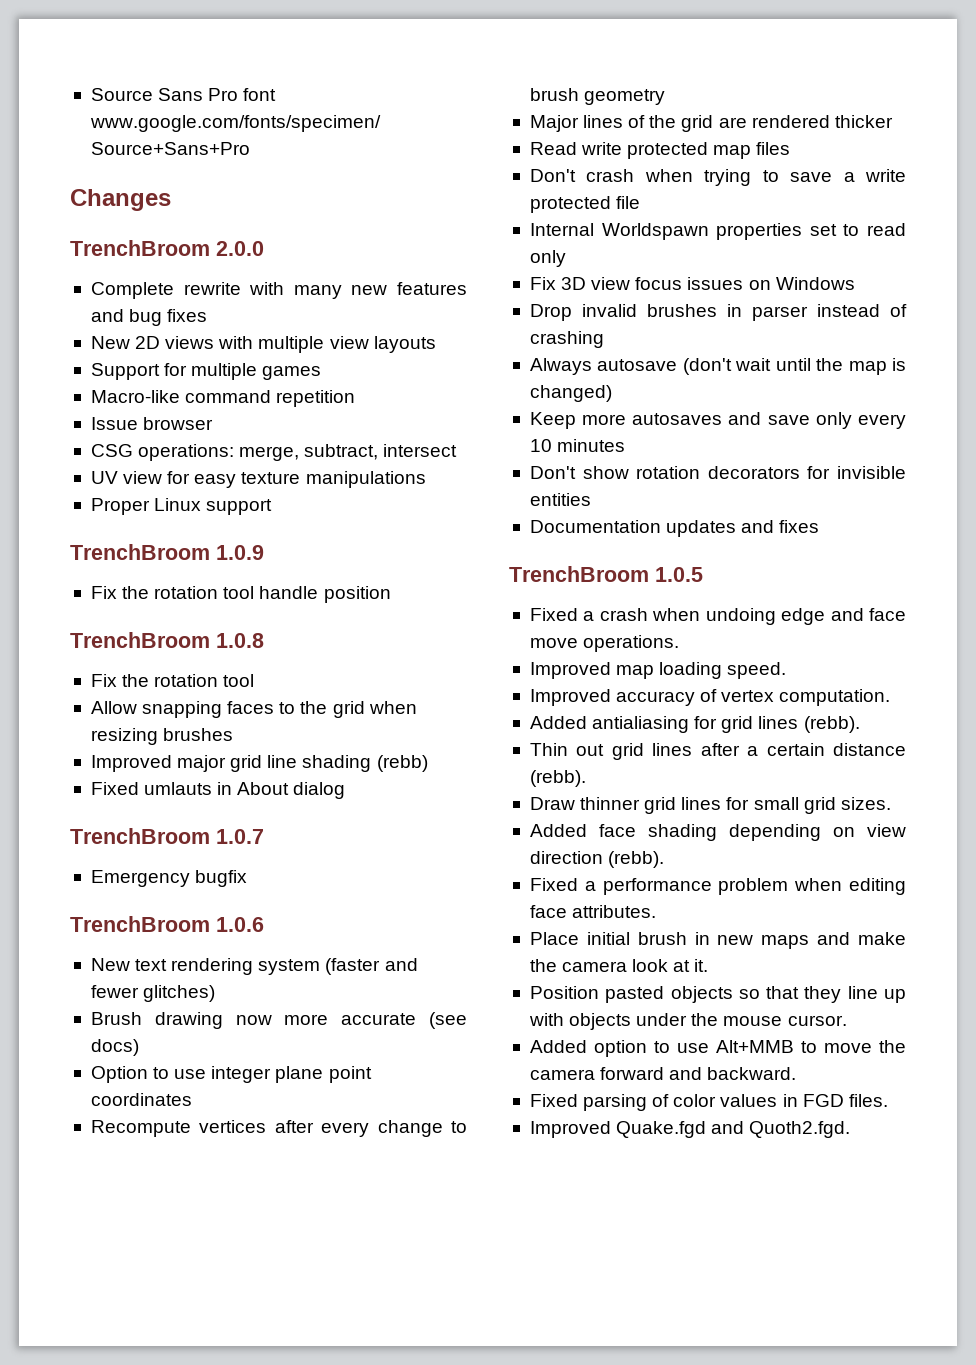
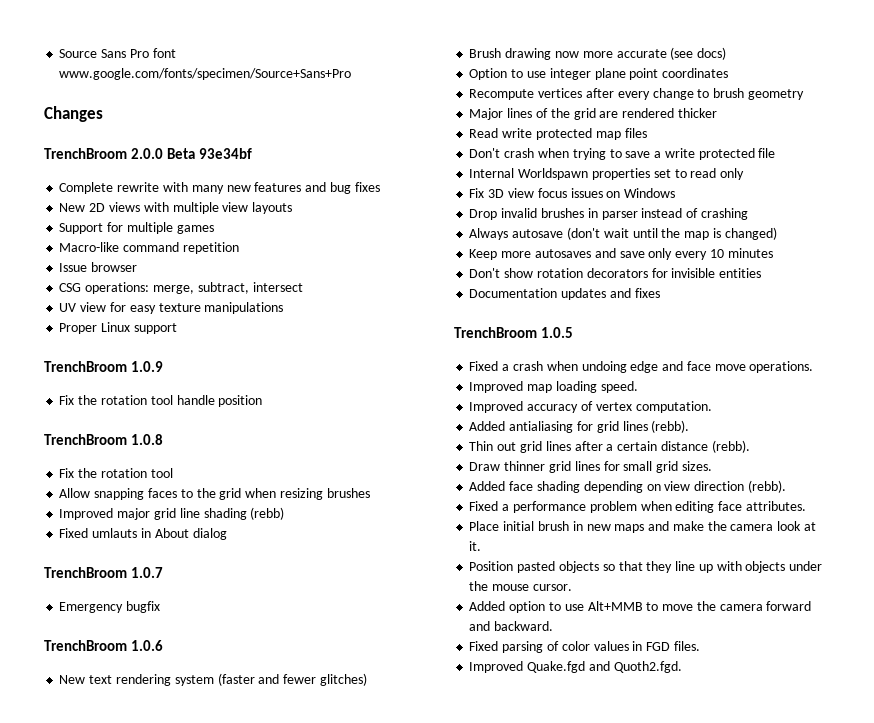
- TrenchBroom 2.0.0
+ TrenchBroom 2.0.0 Beta 93e34bf

